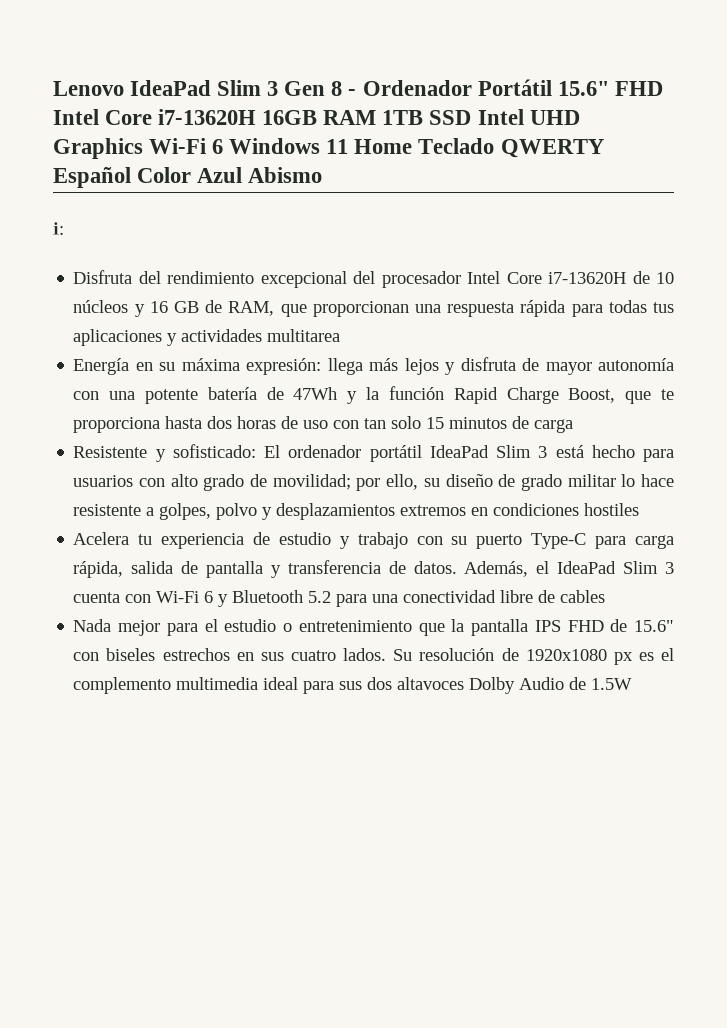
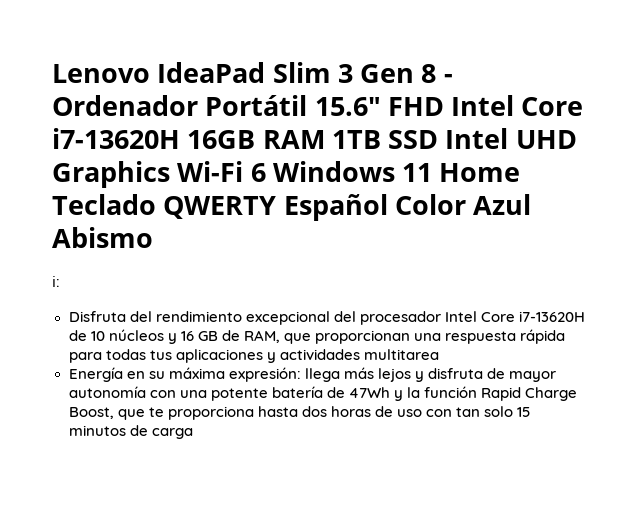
- Resistente y sofisticado: El ordenador portátil IdeaPad Slim 3 está hecho para usuarios con alto grado de movilidad; por ello, su diseño de grado militar lo hace resistente a golpes, polvo y desplazamientos extremos en condiciones hostiles
- Acelera tu experiencia de estudio y trabajo con su puerto Type-C para carga rápida, salida de pantalla y transferencia de datos. Además, el IdeaPad Slim 3 cuenta con Wi-Fi 6 y Bluetooth 5.2 para una conectividad libre de cables
- Nada mejor para el estudio o entretenimiento que la pantalla IPS FHD de 15.6" con biseles estrechos en sus cuatro lados. Su resolución de 1920x1080 px es el complemento multimedia ideal para sus dos altavoces Dolby Audio de 1.5W

